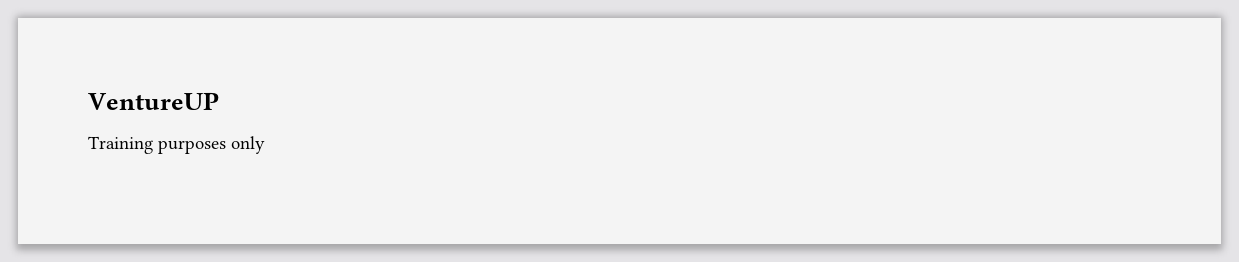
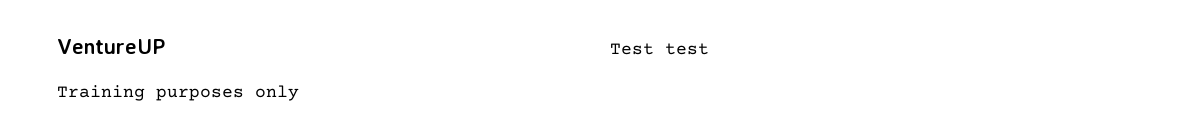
+ Test test

